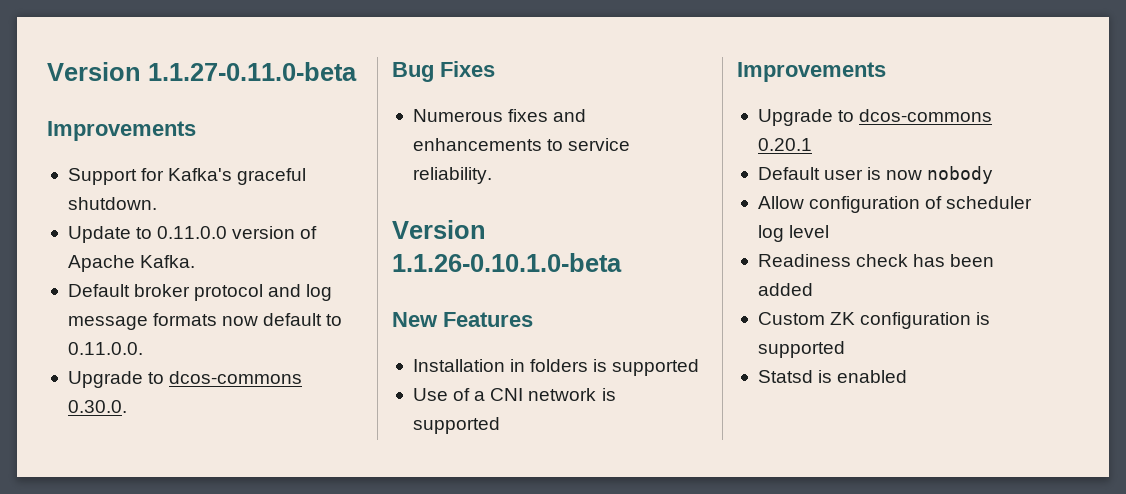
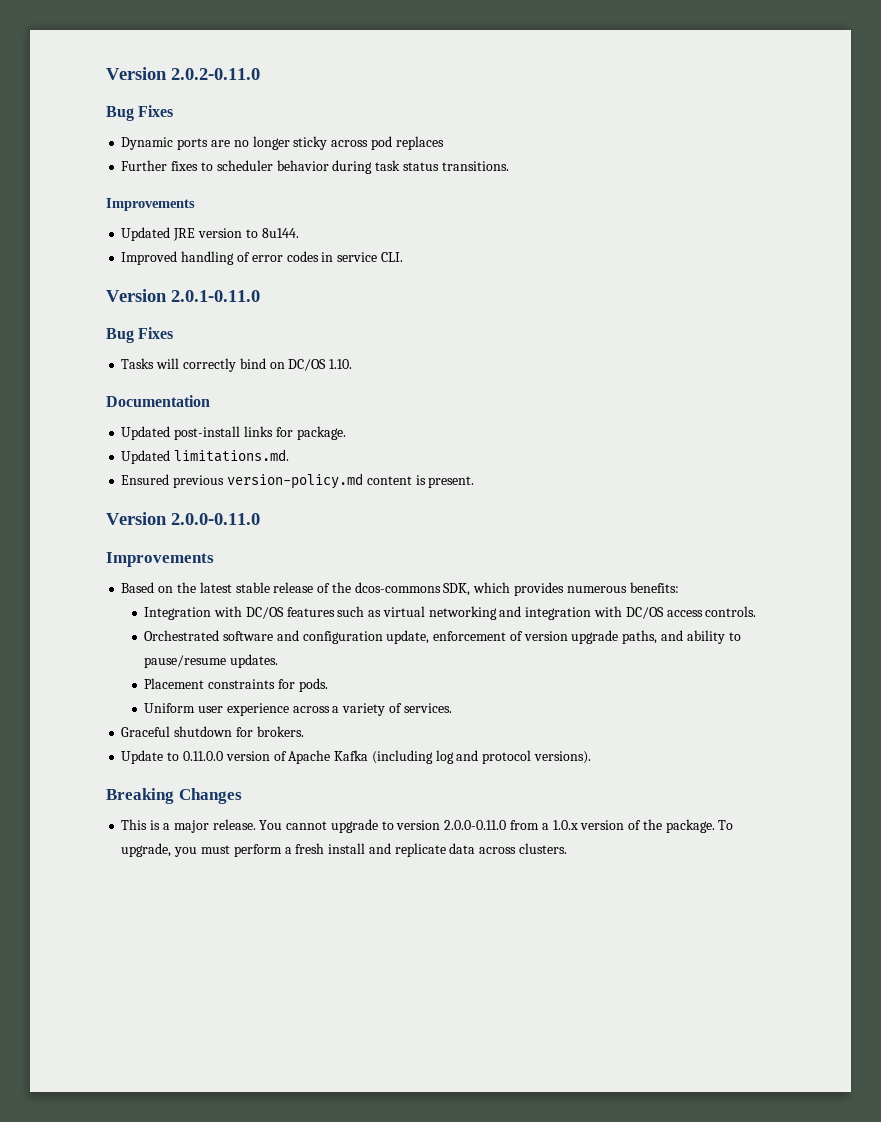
- Version 1.1.27-0.11.0-beta
+ Version 2.0.2-0.11.0
+ Bug Fixes
+ Dynamic ports are no longer sticky across pod replaces
+ Further fixes to scheduler behavior during task status transitions.
  Improvements
- Support for Kafka's graceful shutdown.
+ Updated JRE version to 8u144.
+ Improved handling of error codes in service CLI.
+ Version 2.0.1-0.11.0
+ Bug Fixes
+ Tasks will correctly bind on DC/OS 1.10.
+ Documentation
+ Updated post-install links for package.
+ Updated limitations.md.
+ Ensured previous version-policy.md content is present.
+ Version 2.0.0-0.11.0
+ Improvements
+ Based on the latest stable release of the dcos-commons SDK, which provides numerous benefits:
+ Integration with DC/OS features such as virtual networking and integration with DC/OS access controls.
+ Orchestrated software and configuration update, enforcement of version upgrade paths, and ability to pause/resume updates.
+ Placement constraints for pods.
+ Uniform user experience across a variety of services.
+ Graceful shutdown for brokers.
- Update to 0.11.0.0 version of Apache Kafka.
- Default broker protocol and log message formats now default to 0.11.0.0.
- Upgrade to dcos-commons 0.30.0.
- Bug Fixes
- Numerous fixes and enhancements to service reliability.
- Version 1.1.26-0.10.1.0-beta
- New Features
- Installation in folders is supported
- Use of a CNI network is supported
- Improvements
- Upgrade to dcos-commons 0.20.1
- Default user is now nobody
- Allow configuration of scheduler log level
- Readiness check has been added
- Custom ZK configuration is supported
- Statsd is enabled
+ Update to 0.11.0.0 version of Apache Kafka (including log and protocol versions).
+ Breaking Changes
+ This is a major release. You cannot upgrade to version 2.0.0-0.11.0 from a 1.0.x version of the package. To upgrade, you must perform a fresh install and replicate data across clusters.

